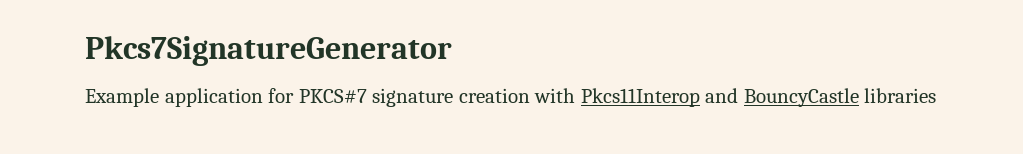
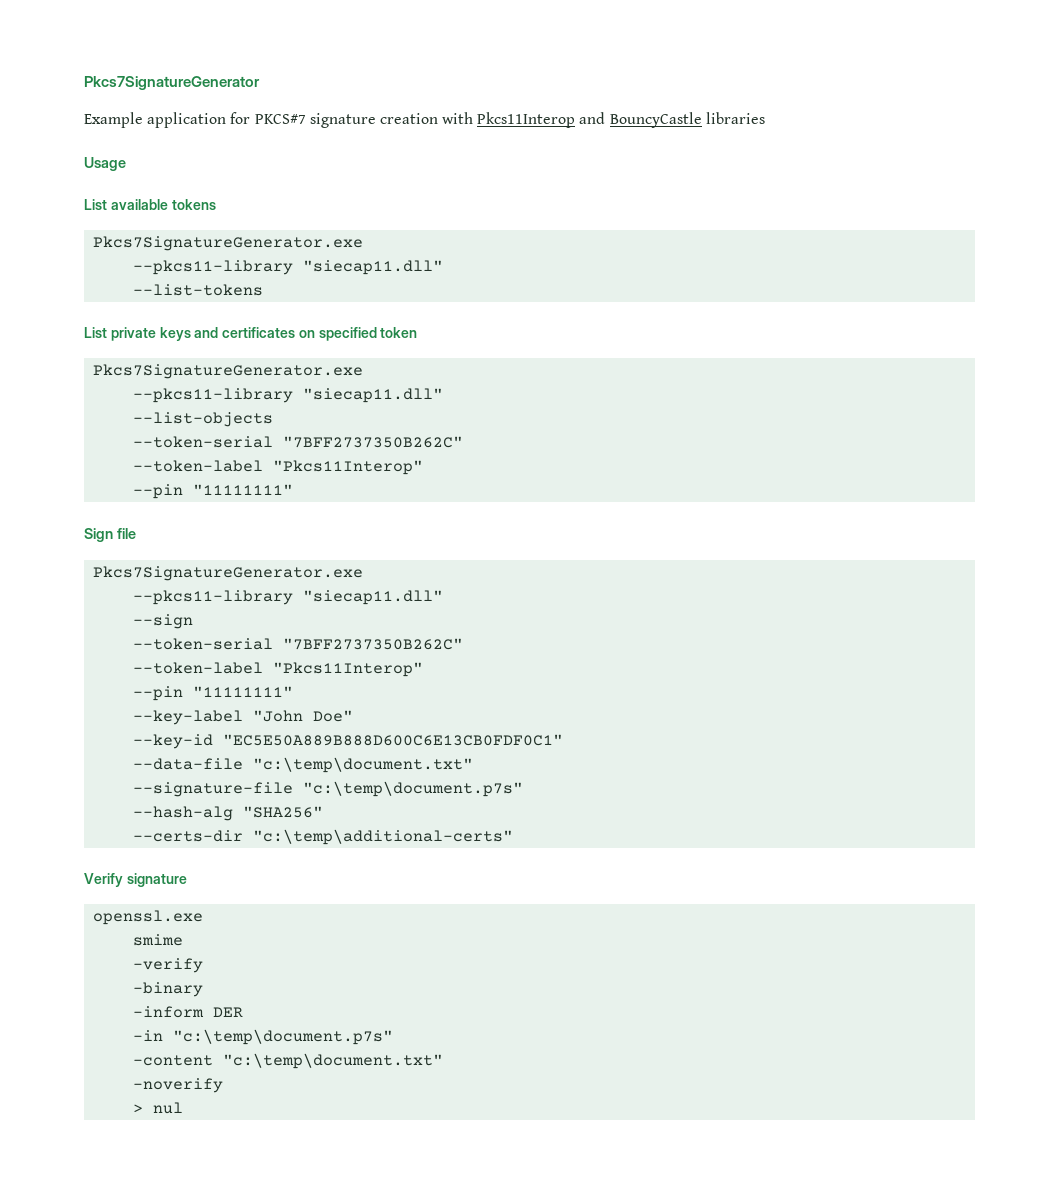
+ Usage
+ List available tokens
+ Pkcs7SignatureGenerator.exe
+ --pkcs11-library "siecap11.dll"
+ --list-tokens
+ List private keys and certificates on specified token
+ Pkcs7SignatureGenerator.exe
+ --pkcs11-library "siecap11.dll"
+ --list-objects
+ --token-serial "7BFF2737350B262C"
+ --token-label "Pkcs11Interop"
+ --pin "11111111"
+ Sign file
+ Pkcs7SignatureGenerator.exe
+ --pkcs11-library "siecap11.dll"
+ --sign
+ --token-serial "7BFF2737350B262C"
+ --token-label "Pkcs11Interop"
+ --pin "11111111"
+ --key-label "John Doe"
+ --key-id "EC5E50A889B888D600C6E13CB0FDF0C1"
+ --data-file "c:\temp\document.txt"
+ --signature-file "c:\temp\document.p7s"
+ --hash-alg "SHA256"
+ --certs-dir "c:\temp\additional-certs"
+ Verify signature
+ openssl.exe
+ smime
+ -verify
+ -binary
+ -inform DER
+ -in "c:\temp\document.p7s"
+ -content "c:\temp\document.txt"
+ -noverify
+ > nul

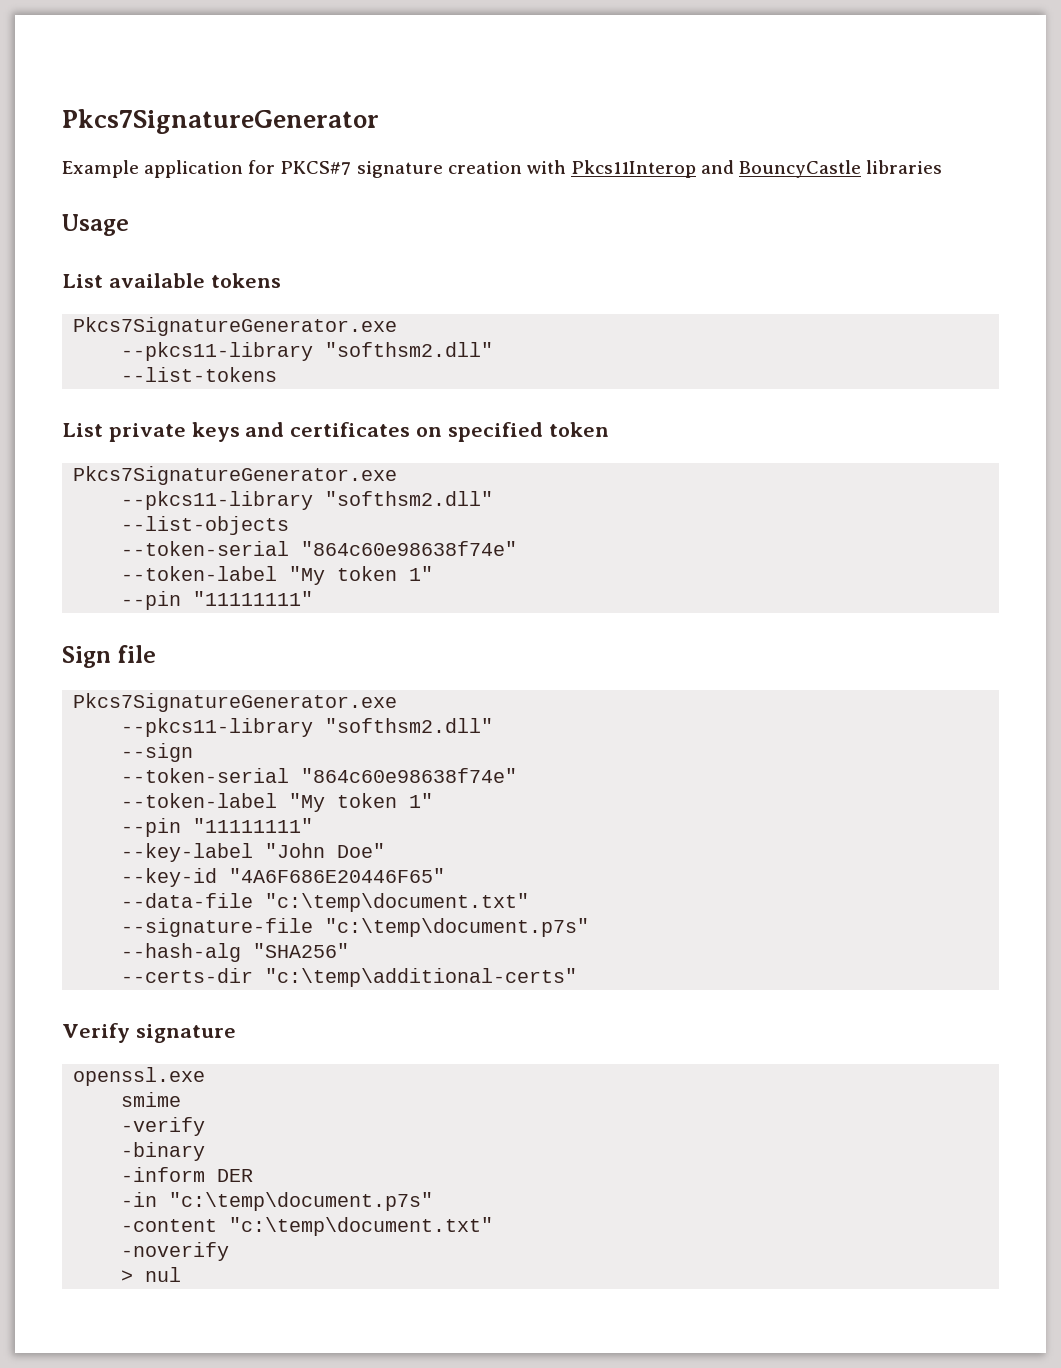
  List available tokens
  Pkcs7SignatureGenerator.exe
- --pkcs11-library "siecap11.dll"
+ --pkcs11-library "softhsm2.dll"
  List private keys and certificates on specified token
  Pkcs7SignatureGenerator.exe
- --pkcs11-library "siecap11.dll"
+ --pkcs11-library "softhsm2.dll"
  --list-objects
- --token-serial "7BFF2737350B262C"
- --token-label "Pkcs11Interop"
+ --token-serial "864c60e98638f74e"
+ --token-label "My token 1"
  Sign file
  Pkcs7SignatureGenerator.exe
- --pkcs11-library "siecap11.dll"
+ --pkcs11-library "softhsm2.dll"
  --sign
- --token-serial "7BFF2737350B262C"
- --token-label "Pkcs11Interop"
+ --token-serial "864c60e98638f74e"
+ --token-label "My token 1"
- --key-id "EC5E50A889B888D600C6E13CB0FDF0C1"
+ --key-id "4A6F686E20446F65"

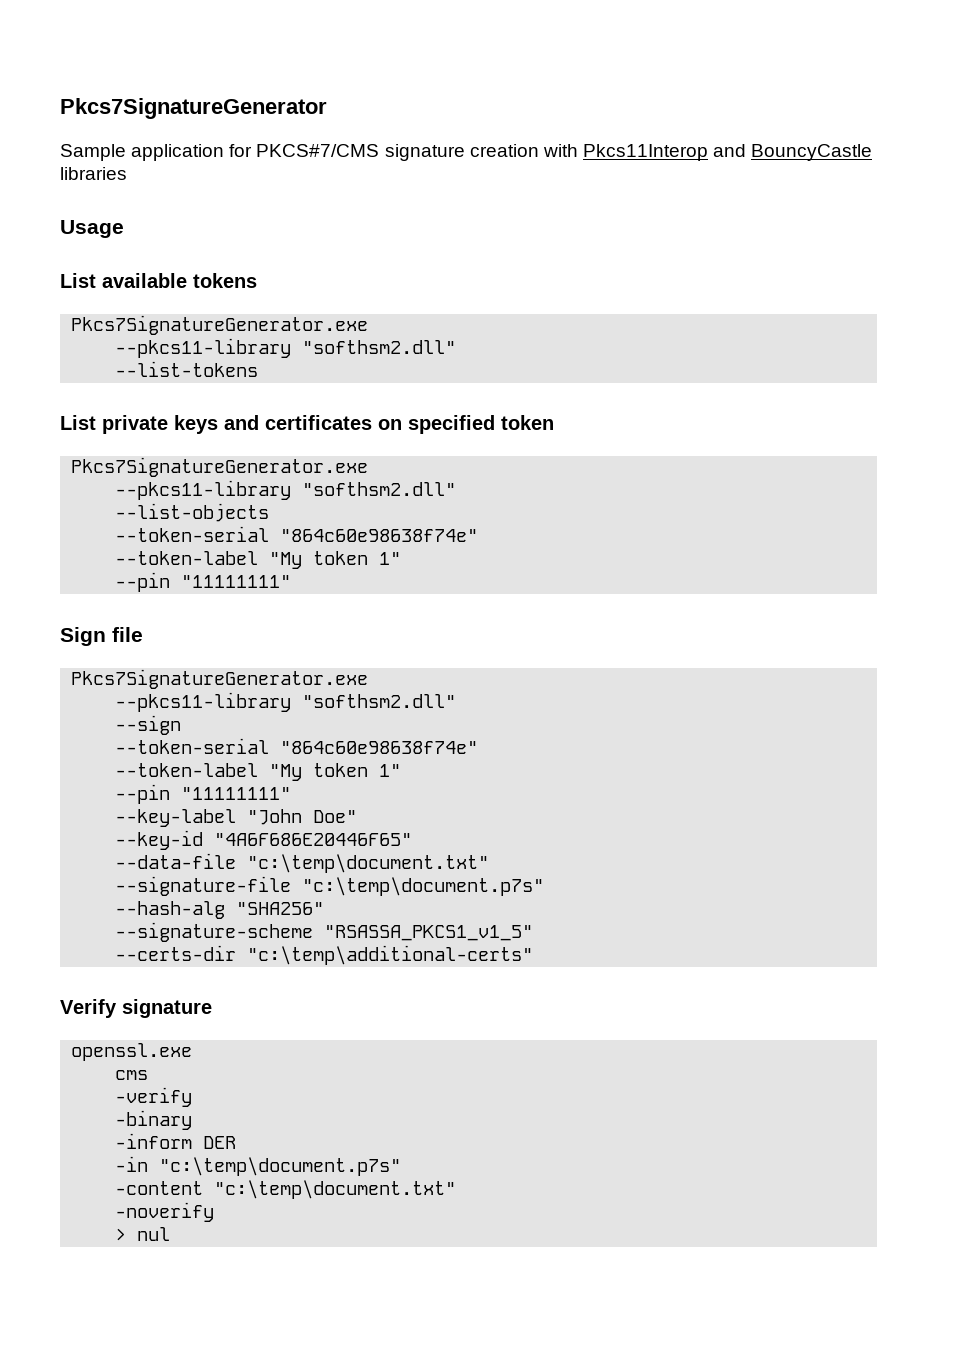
- Example application for PKCS#7 signature creation with Pkcs11Interop and BouncyCastle libraries
+ Sample application for PKCS#7/CMS signature creation with Pkcs11Interop and BouncyCastle libraries
+ --signature-scheme "RSASSA_PKCS1_v1_5"
- smime
+ cms

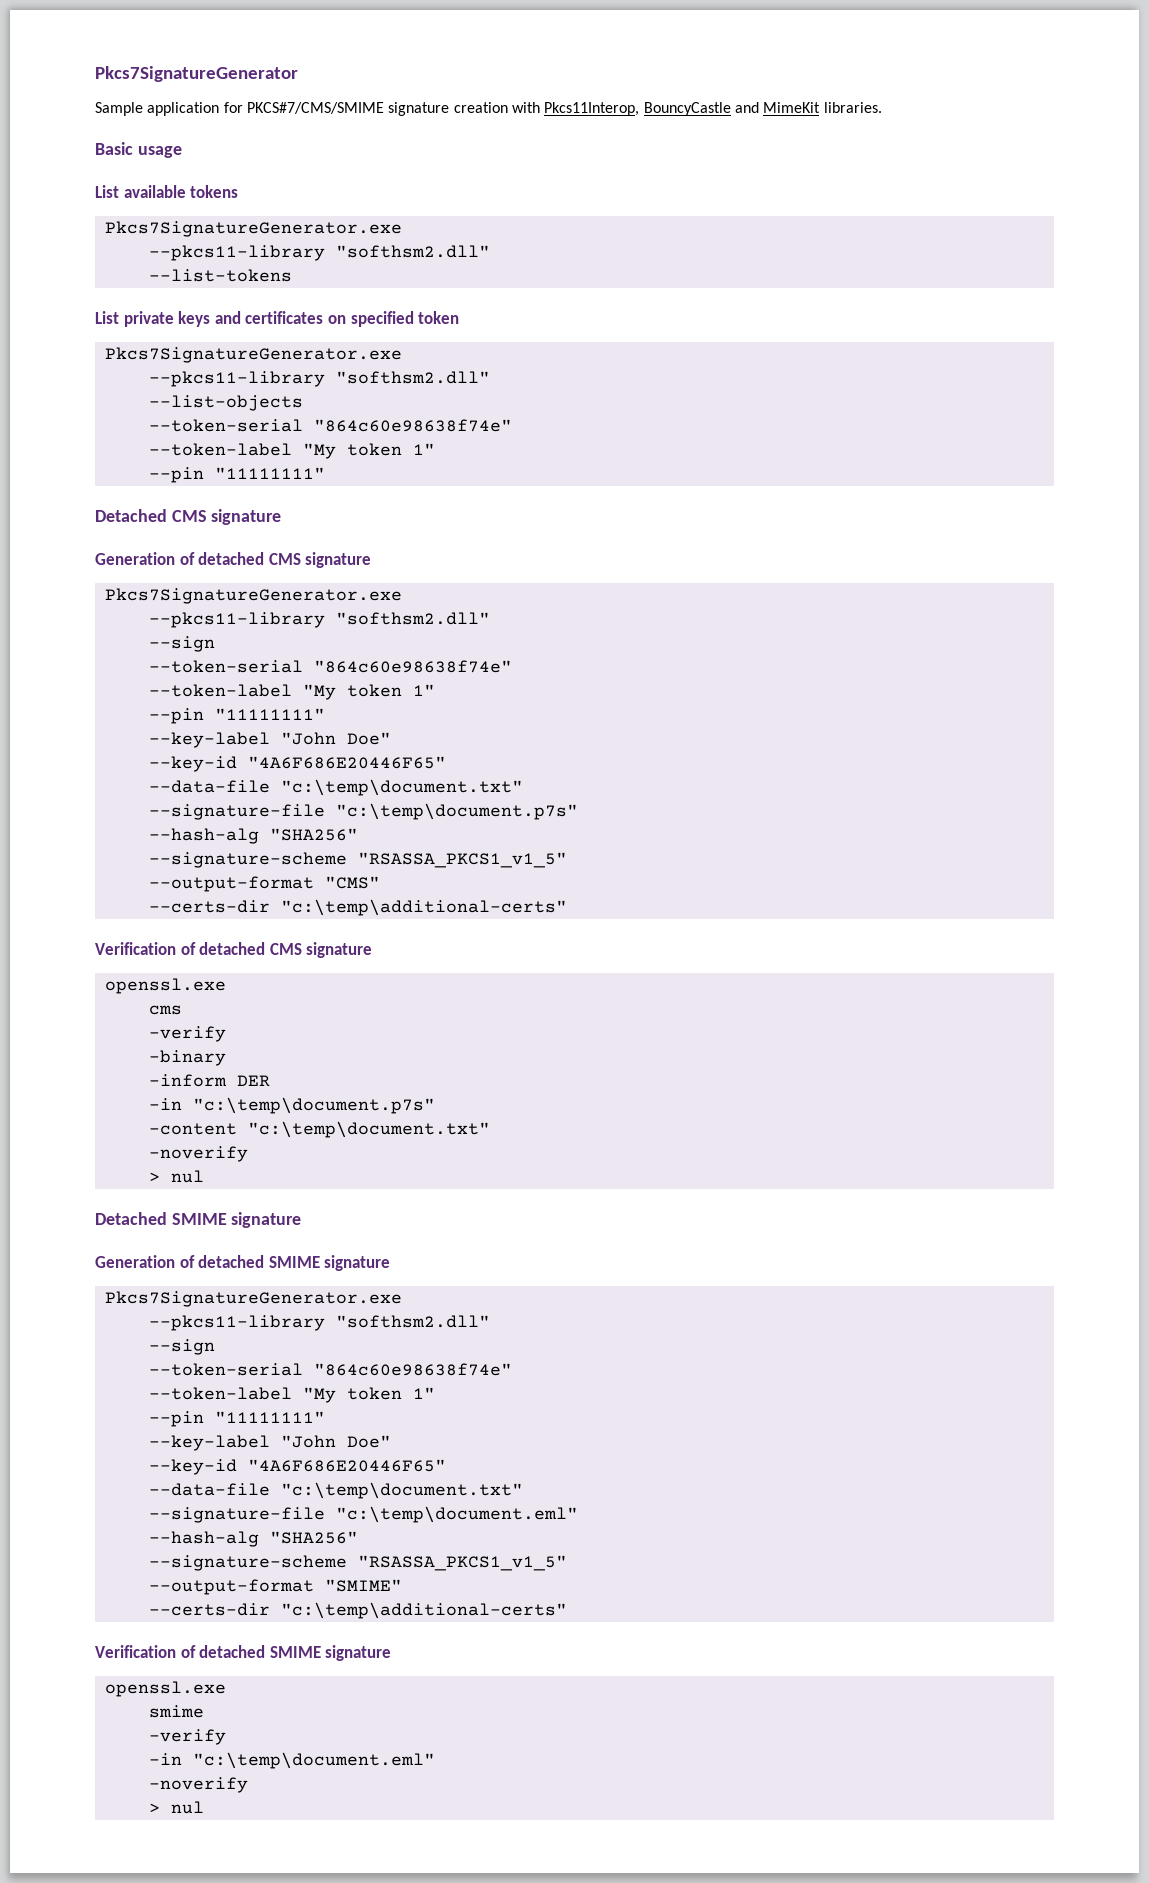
- Sample application for PKCS#7/CMS signature creation with Pkcs11Interop and BouncyCastle libraries
- Usage
+ Sample application for PKCS#7/CMS/SMIME signature creation with Pkcs11Interop, BouncyCastle and MimeKit libraries.
+ Basic usage
- Sign file
+ Detached CMS signature
+ Generation of detached CMS signature
+ --output-format "CMS"
  --certs-dir "c:\temp\additional-certs"
- Verify signature
+ Verification of detached CMS signature
+ Detached SMIME signature
+ Generation of detached SMIME signature
+ Pkcs7SignatureGenerator.exe
+ --pkcs11-library "softhsm2.dll"
+ --sign
+ --token-serial "864c60e98638f74e"
+ --token-label "My token 1"
+ --pin "11111111"
+ --key-label "John Doe"
+ --key-id "4A6F686E20446F65"
+ --data-file "c:\temp\document.txt"
+ --signature-file "c:\temp\document.eml"
+ --hash-alg "SHA256"
+ --signature-scheme "RSASSA_PKCS1_v1_5"
+ --output-format "SMIME"
+ --certs-dir "c:\temp\additional-certs"
+ Verification of detached SMIME signature
+ openssl.exe
+ smime
+ -verify
+ -in "c:\temp\document.eml"
+ -noverify
+ > nul

